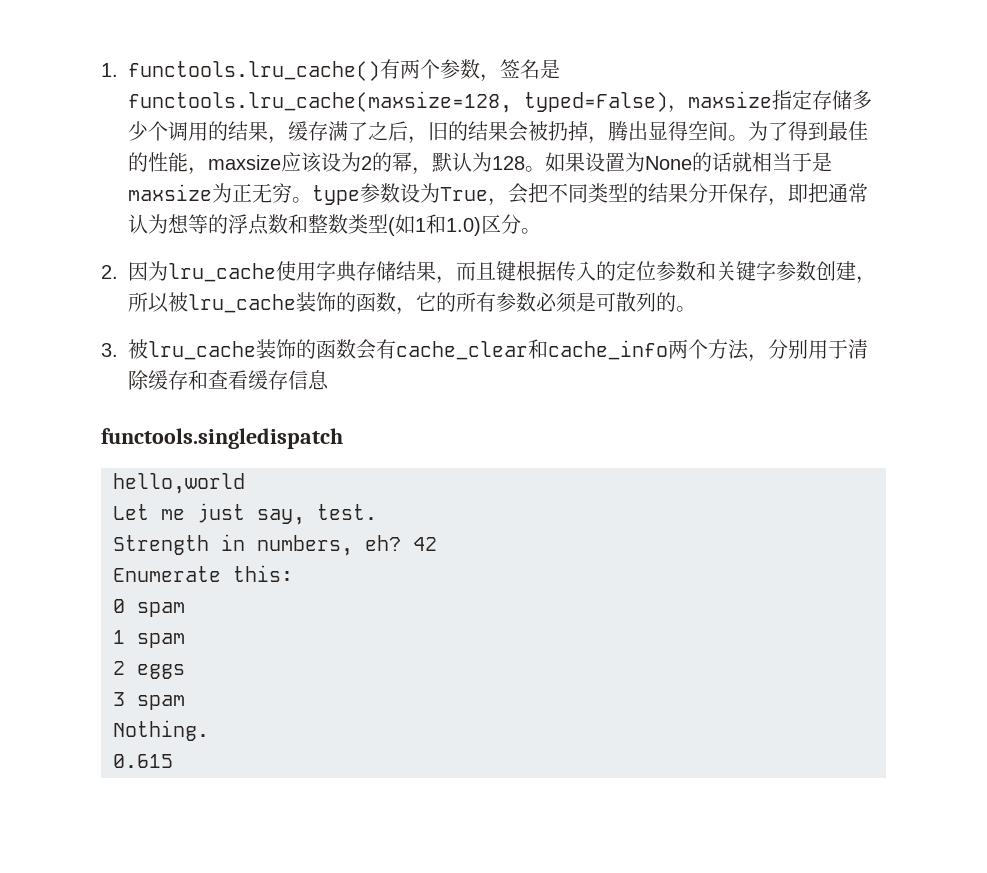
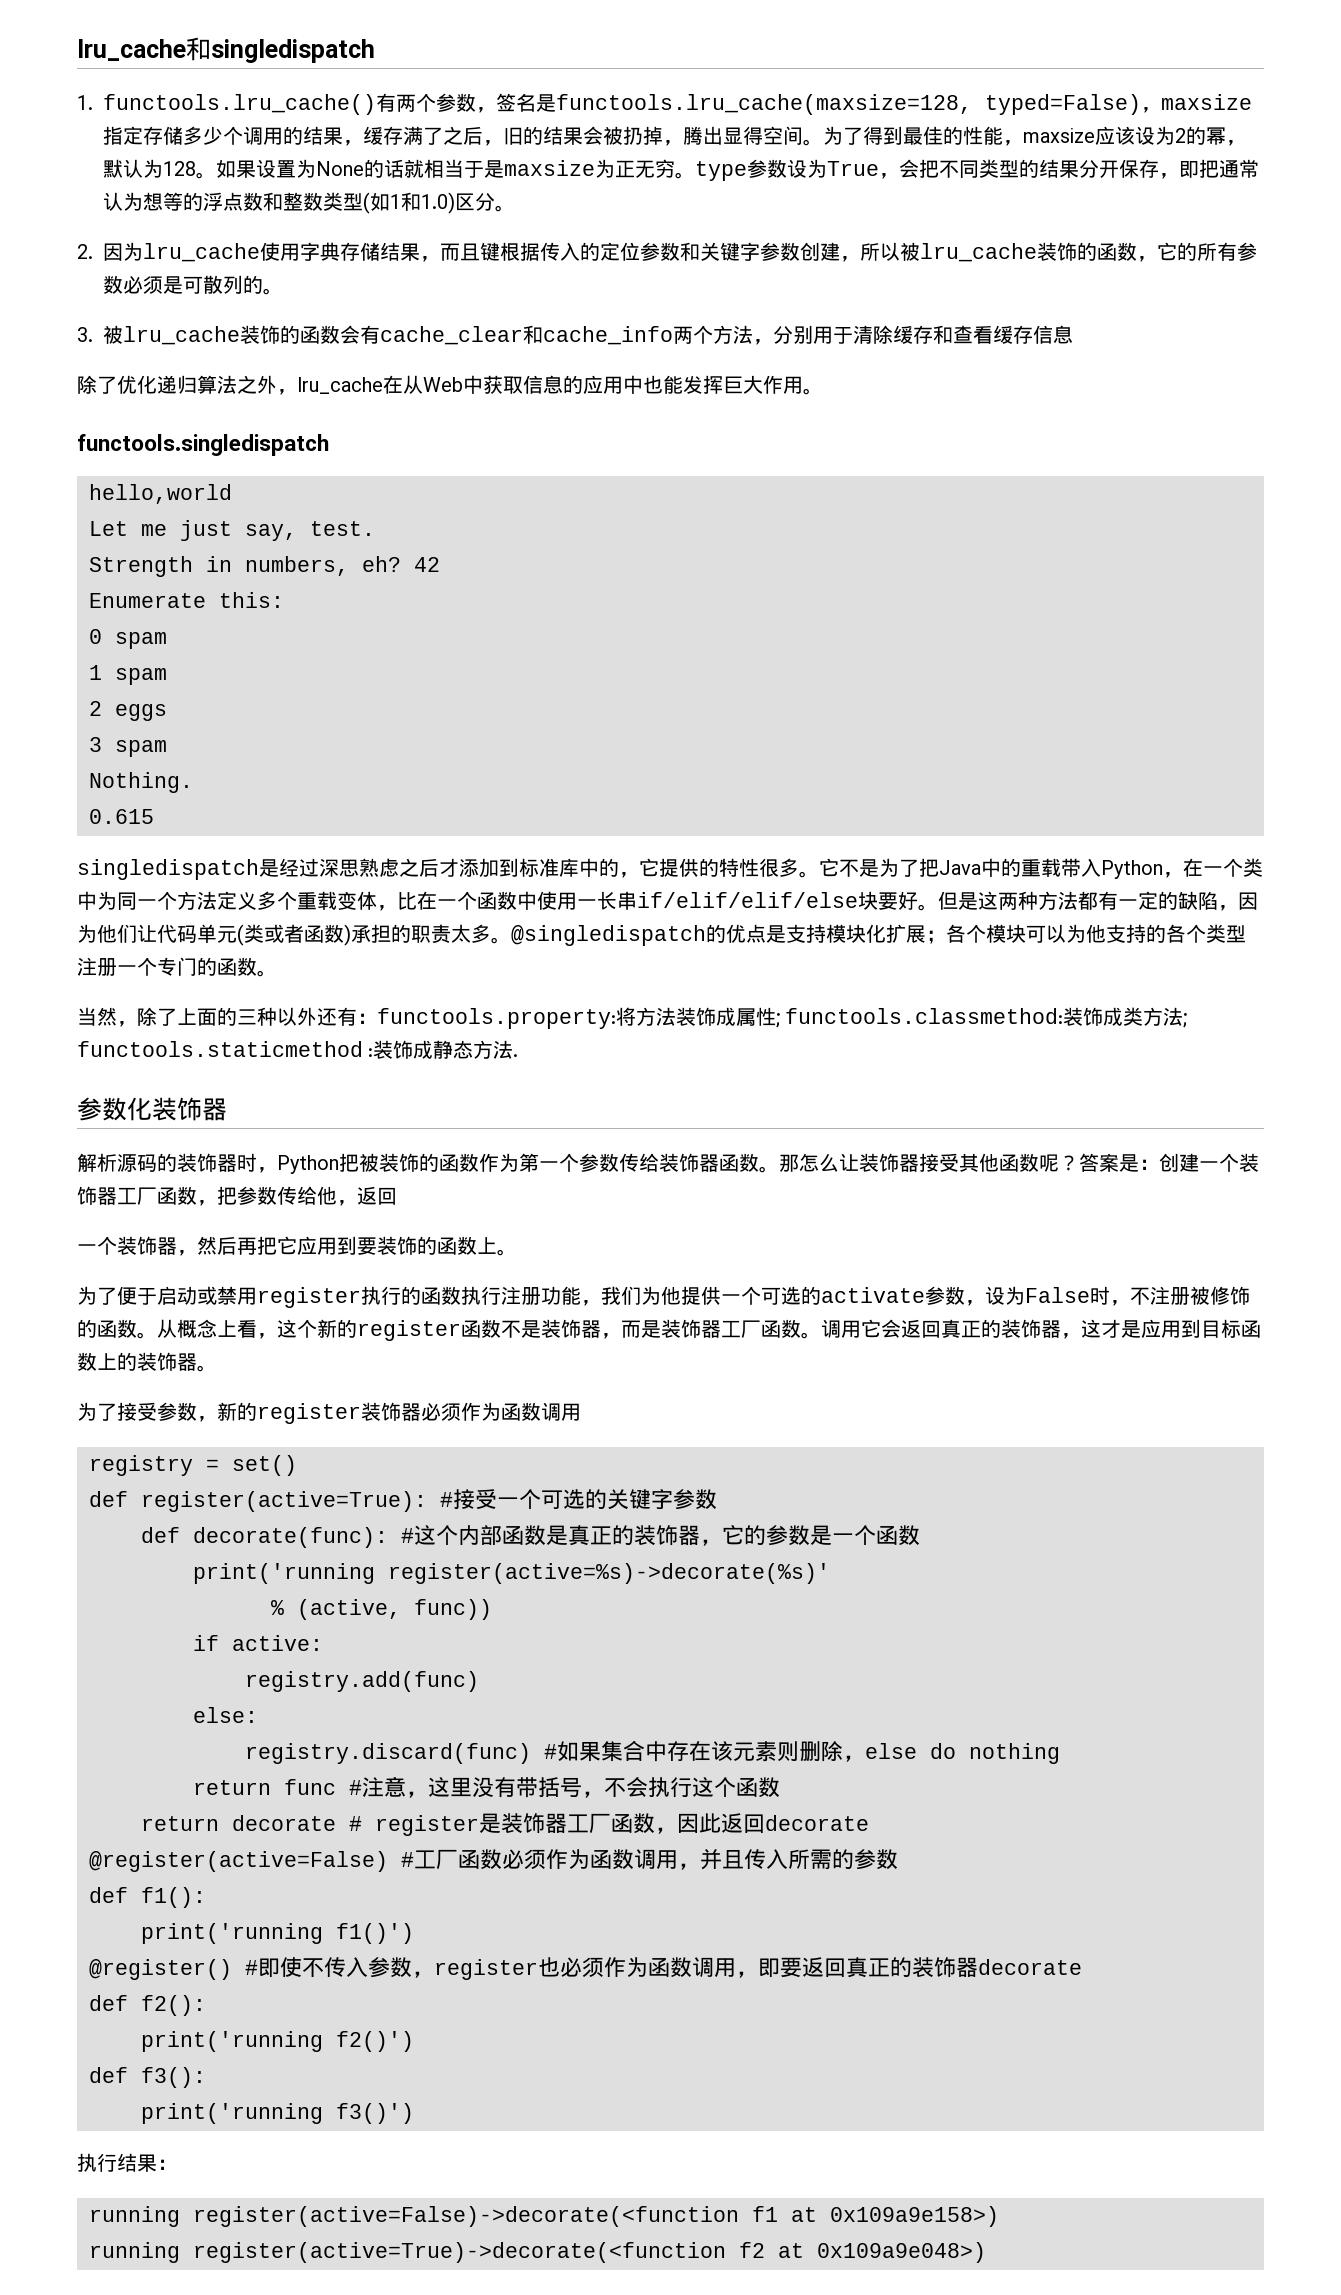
+ lru_cache和singledispatch
+ 除了优化递归算法之外，lru_cache在从Web中获取信息的应用中也能发挥巨大作用。
+ singledispatch是经过深思熟虑之后才添加到标准库中的，它提供的特性很多。它不是为了把Java中的重载带入Python，在一个类中为同一个方法定义多个重载变体，比在一个函数中使用一长串if/elif/elif/else块要好。但是这两种方法都有一定的缺陷，因为他们让代码单元(类或者函数)承担的职责太多。@singledispatch的优点是支持模块化扩展；各个模块可以为他支持的各个类型注册一个专门的函数。
+ 当然，除了上面的三种以外还有：functools.property:将方法装饰成属性; functools.classmethod:装饰成类方法; functools.staticmethod :装饰成静态方法.
+ 参数化装饰器
+ 解析源码的装饰器时，Python把被装饰的函数作为第一个参数传给装饰器函数。那怎么让装饰器接受其他函数呢？答案是：创建一个装饰器工厂函数，把参数传给他，返回
+ 一个装饰器，然后再把它应用到要装饰的函数上。
+ 为了便于启动或禁用register执行的函数执行注册功能，我们为他提供一个可选的activate参数，设为False时，不注册被修饰的函数。从概念上看，这个新的register函数不是装饰器，而是装饰器工厂函数。调用它会返回真正的装饰器，这才是应用到目标函数上的装饰器。
+ 为了接受参数，新的register装饰器必须作为函数调用
+ registry = set()
+ def register(active=True): #接受一个可选的关键字参数
+ def decorate(func): #这个内部函数是真正的装饰器，它的参数是一个函数
+ print('running register(active=%s)->decorate(%s)'
+ % (active, func))
+ if active:
+ registry.add(func)
+ else:
+ registry.discard(func) #如果集合中存在该元素则删除，else do nothing
+ return func #注意，这里没有带括号，不会执行这个函数
+ return decorate # register是装饰器工厂函数，因此返回decorate
+ @register(active=False) #工厂函数必须作为函数调用，并且传入所需的参数
+ def f1():
+ print('running f1()')
+ @register() #即使不传入参数，register也必须作为函数调用，即要返回真正的装饰器decorate
+ def f2():
+ print('running f2()')
+ def f3():
+ print('running f3()')
+ 执行结果：
+ running register(active=False)->decorate(<function f1 at 0x109a9e158>)
+ running register(active=True)->decorate(<function f2 at 0x109a9e048>)

